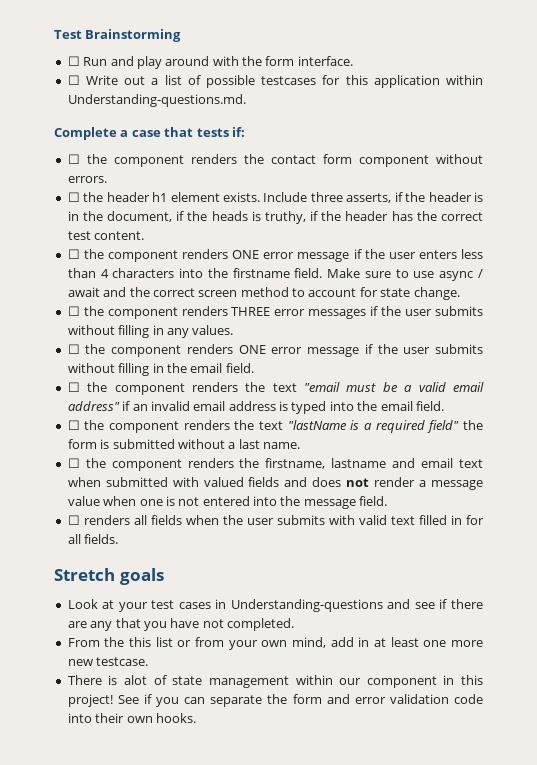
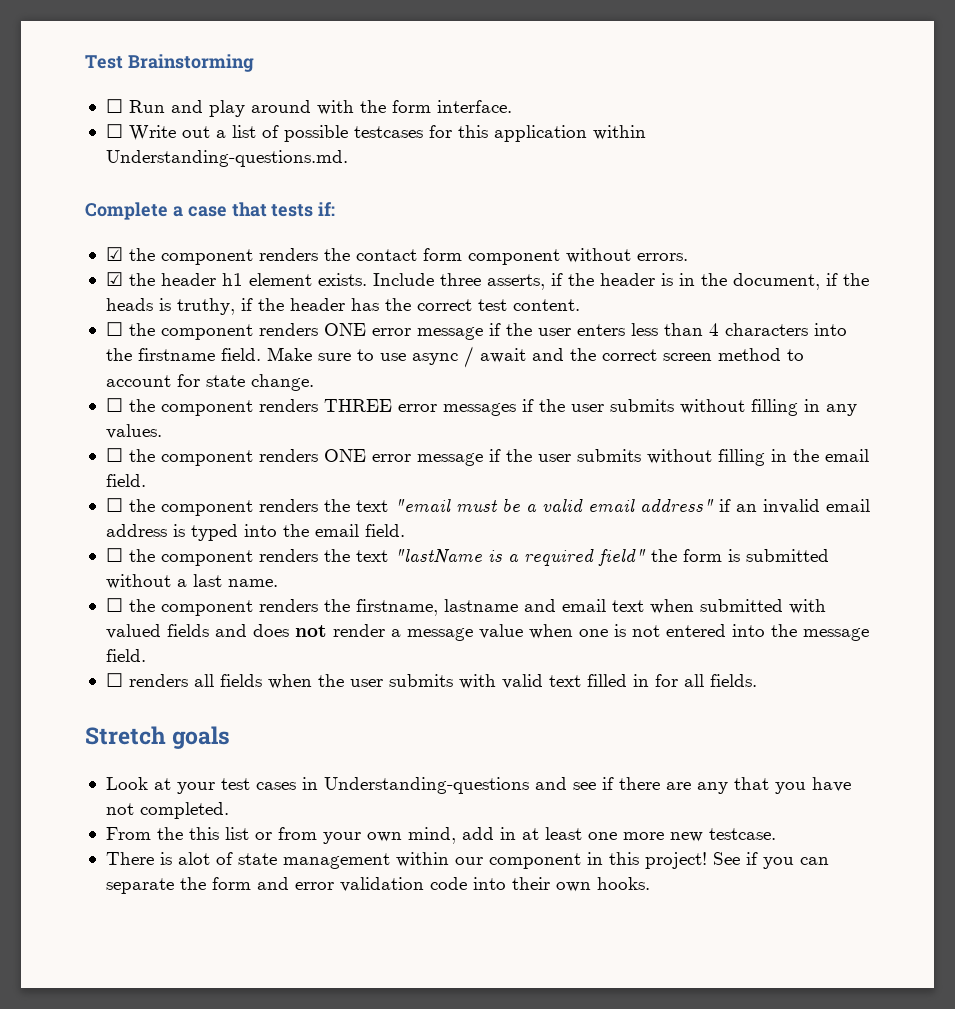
- ☐ the component renders the contact form component without errors.
+ ☑ the component renders the contact form component without errors.
- ☐ the header h1 element exists.
+ ☑ the header h1 element exists.

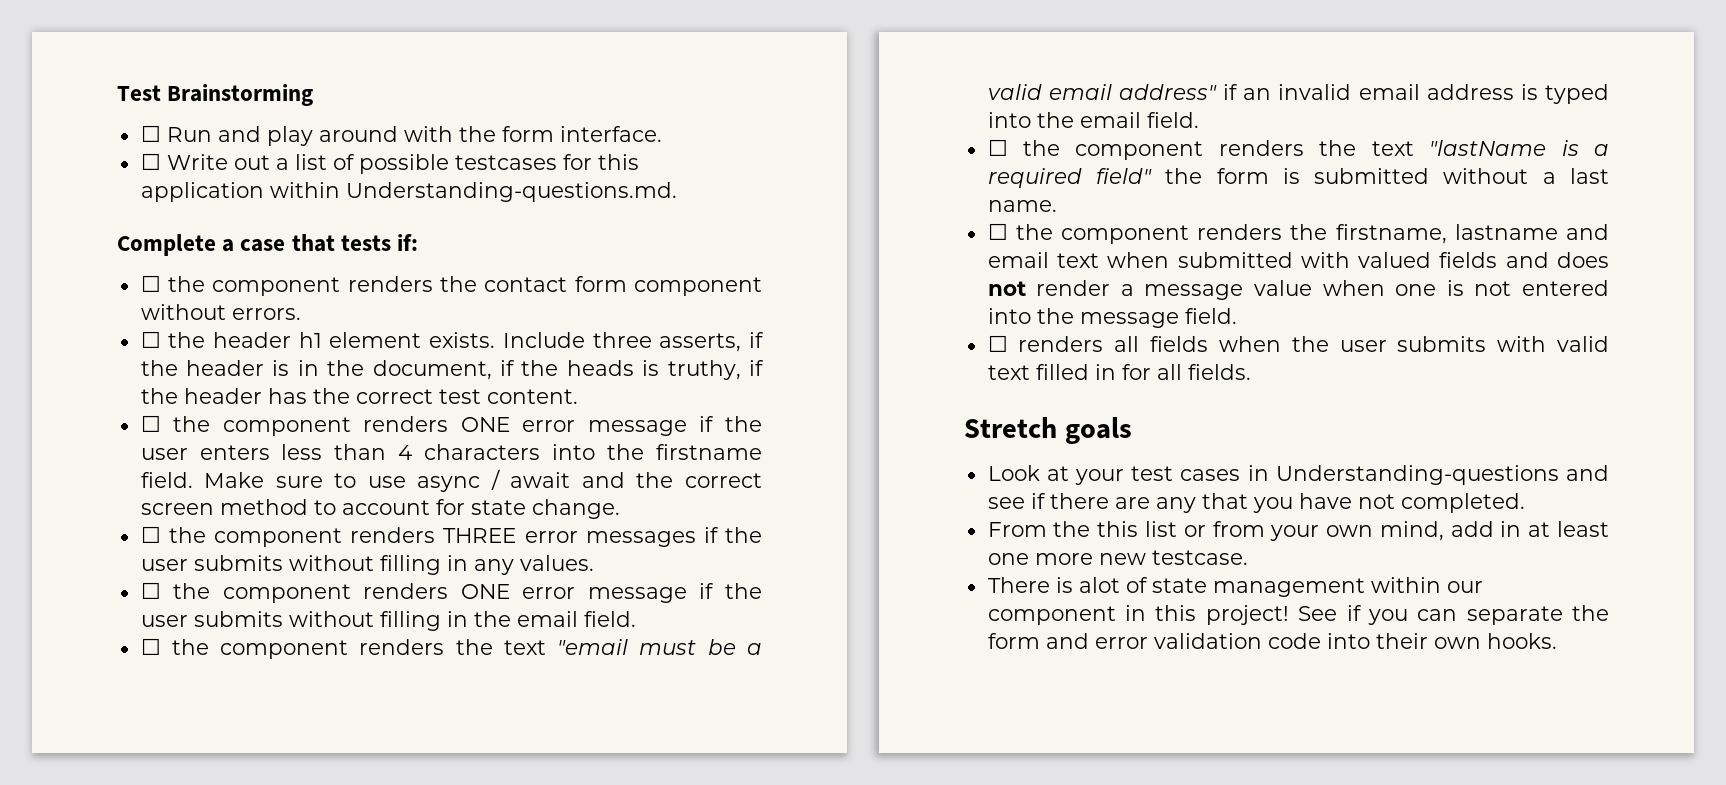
- ☑ the component renders the contact form component without errors.
+ ☐ the component renders the contact form component without errors.
- ☑ the header h1 element exists.
+ ☐ the header h1 element exists.

